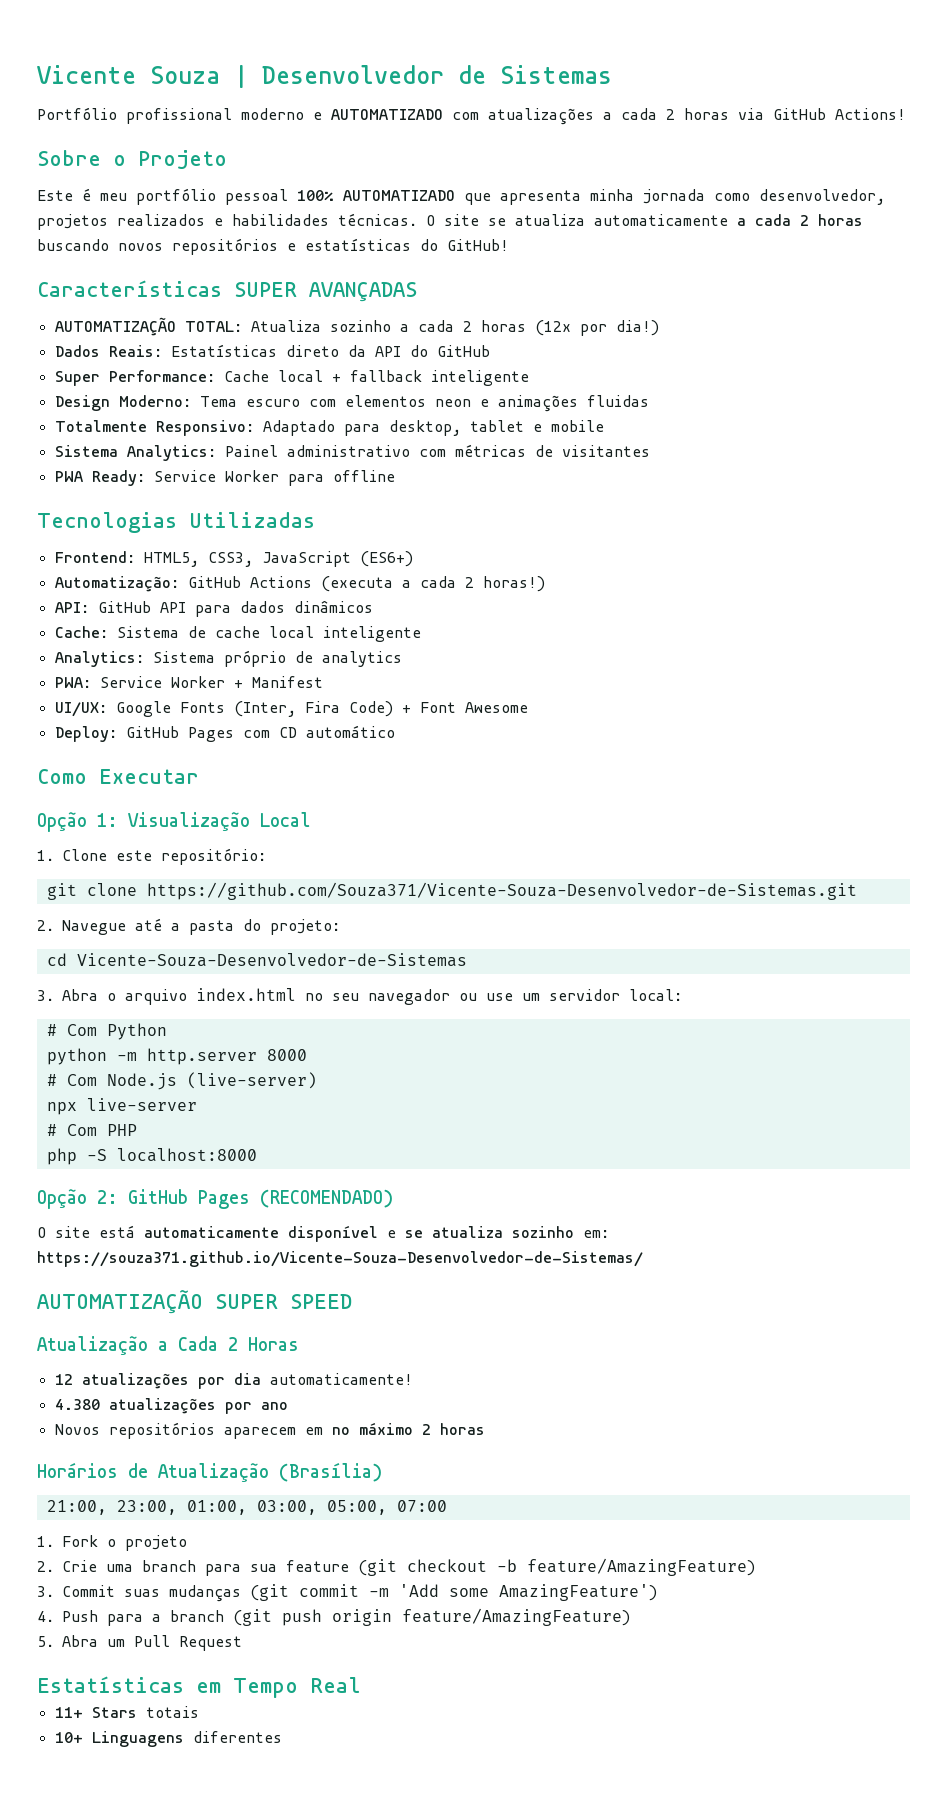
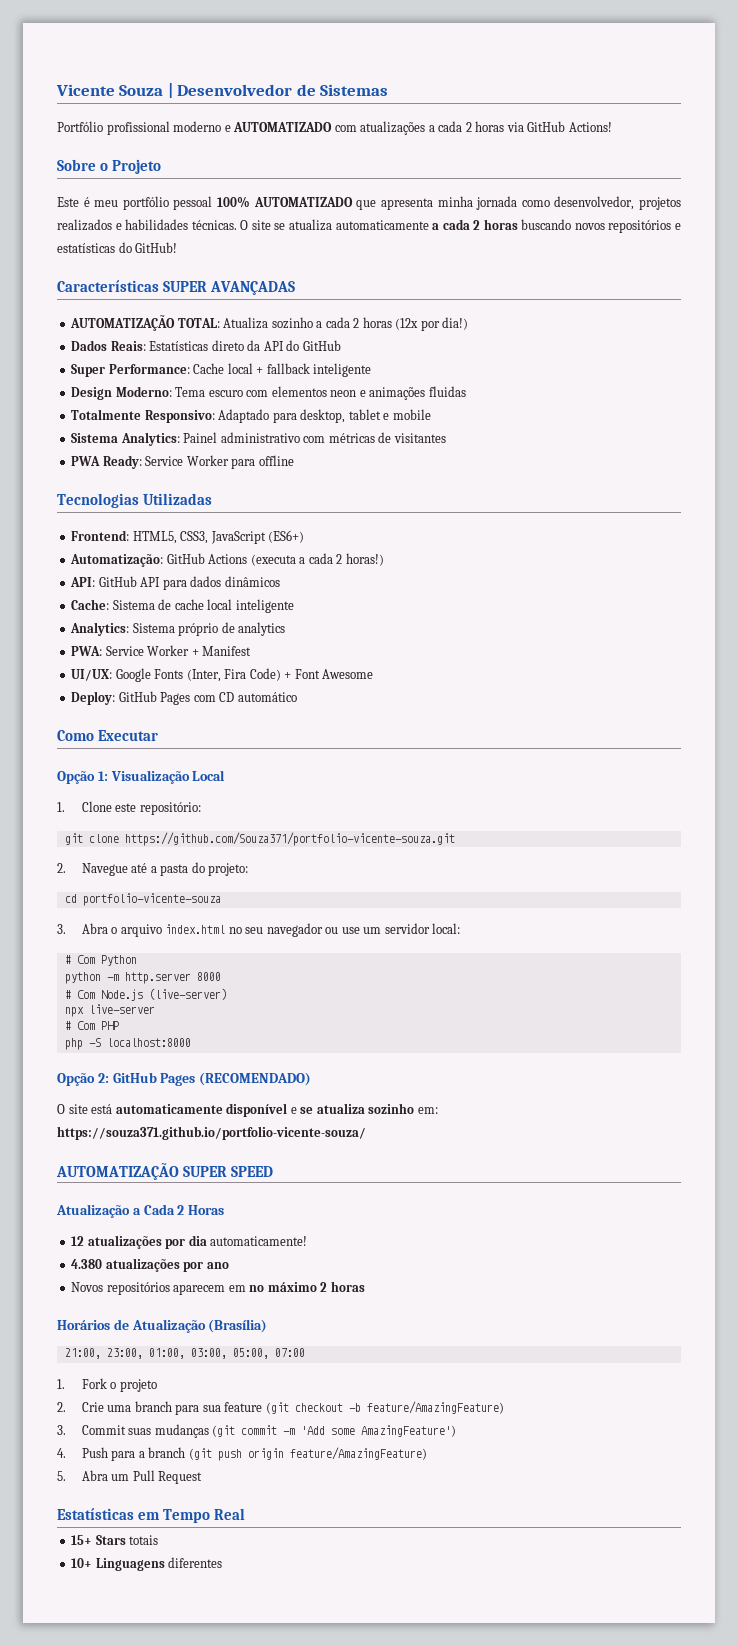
- git clone https://github.com/Souza371/Vicente-Souza-Desenvolvedor-de-Sistemas.git
+ git clone https://github.com/Souza371/portfolio-vicente-souza.git
- cd Vicente-Souza-Desenvolvedor-de-Sistemas
+ cd portfolio-vicente-souza
- O site está automaticamente disponível e se atualiza sozinho em: https://souza371.github.io/Vicente-Souza-Desenvolvedor-de-Sistemas/
+ O site está automaticamente disponível e se atualiza sozinho em: https://souza371.github.io/portfolio-vicente-souza/
- 11+ Stars totais
+ 15+ Stars totais

